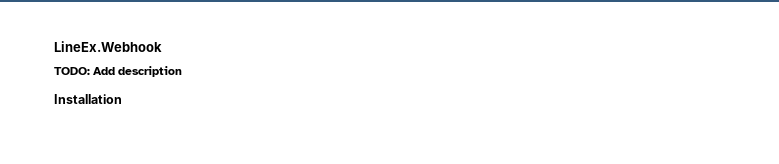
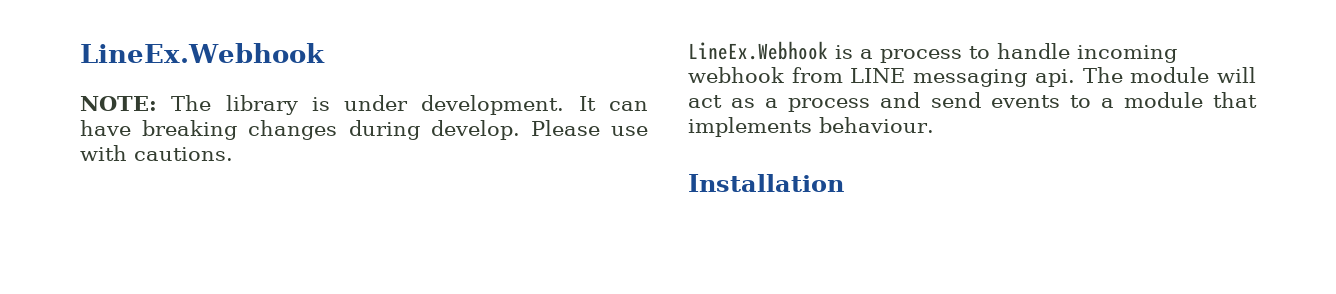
- TODO: Add description
+ NOTE: The library is under development. It can have breaking changes during develop. Please use with cautions.
+ LineEx.Webhook is a process to handle incoming webhook from LINE messaging api. The module will act as a process and send events to a module that implements behaviour.

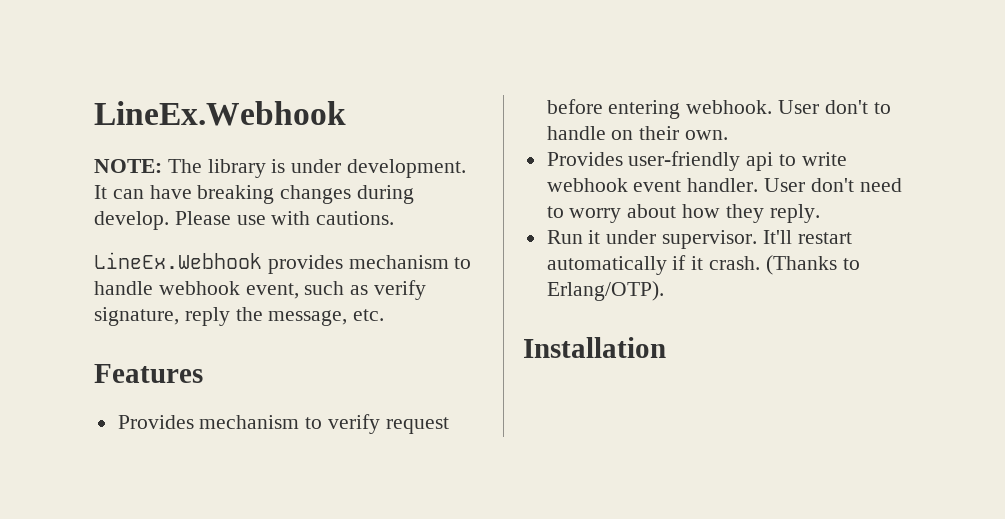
- LineEx.Webhook is a process to handle incoming webhook from LINE messaging api. The module will act as a process and send events to a module that implements behaviour.
+ LineEx.Webhook provides mechanism to handle webhook event, such as verify signature, reply the message, etc.
+ Features
+ Provides mechanism to verify request before entering webhook. User don't to handle on their own.
+ Provides user-friendly api to write webhook event handler. User don't need to worry about how they reply.
+ Run it under supervisor. It'll restart automatically if it crash. (Thanks to Erlang/OTP).

